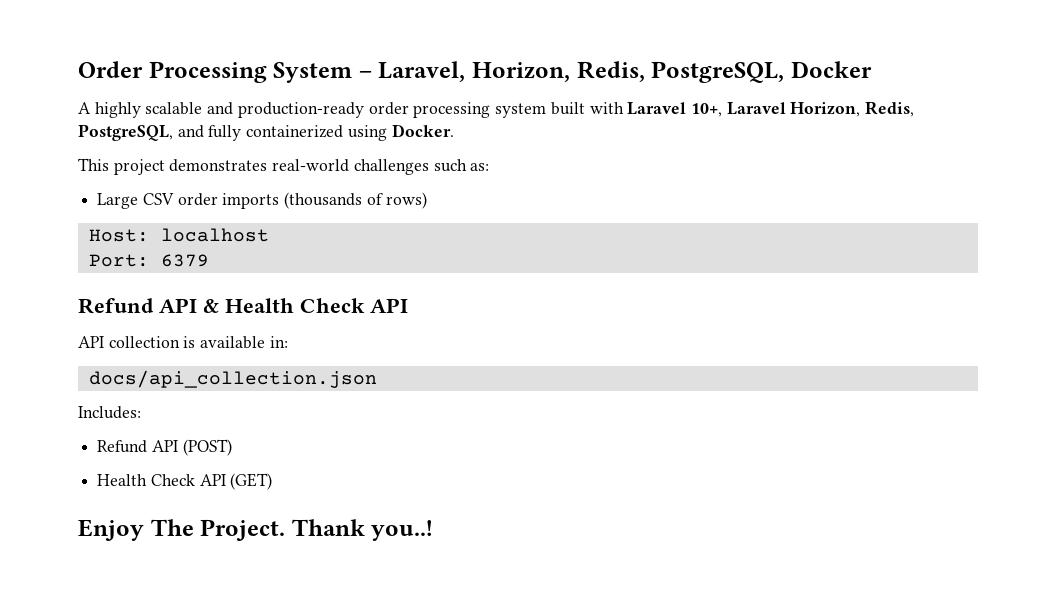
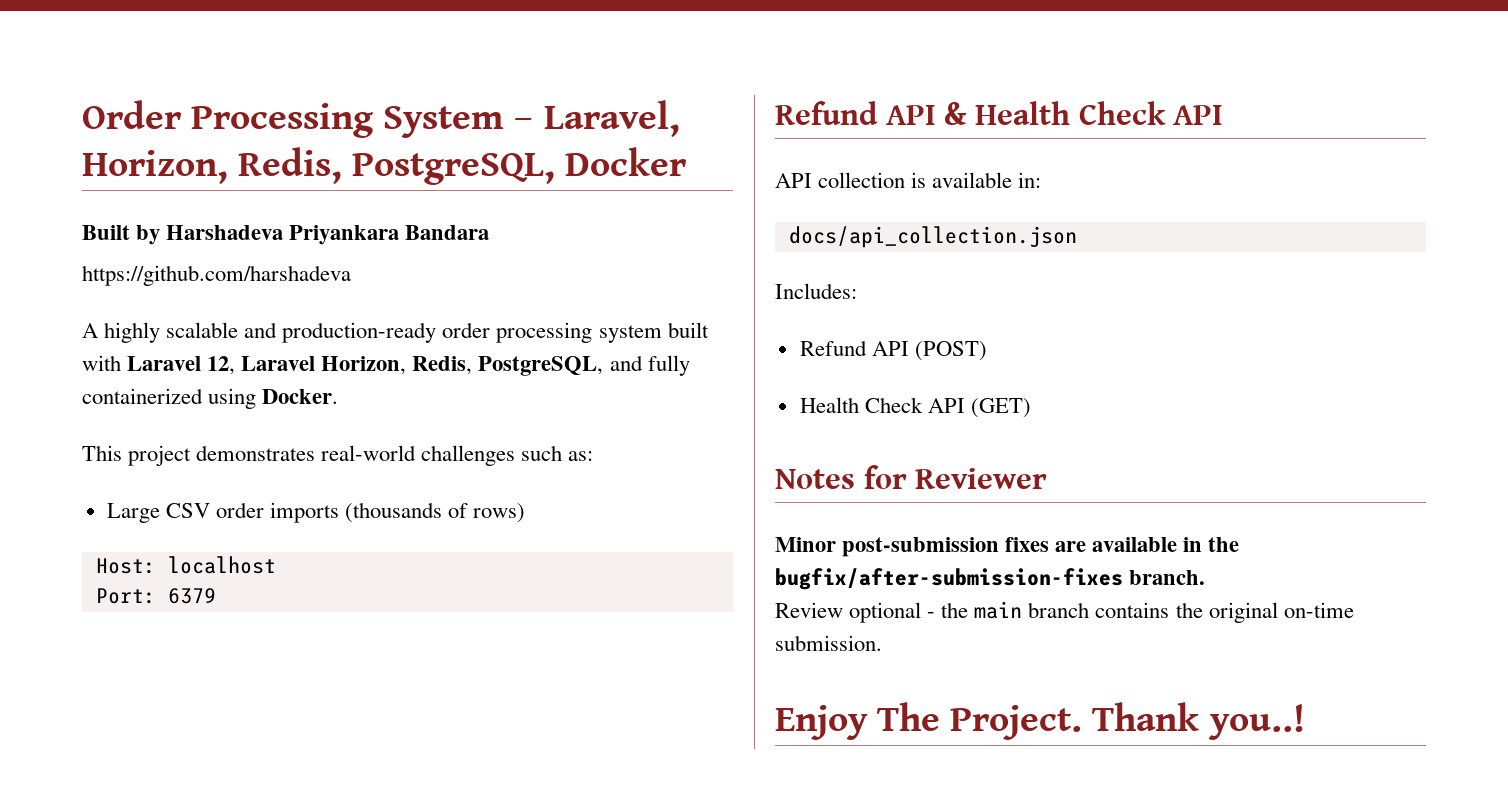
+ Built by Harshadeva Priyankara Bandara
+ https://github.com/harshadeva
- A highly scalable and production-ready order processing system built with Laravel 10+, Laravel Horizon, Redis, PostgreSQL, and fully containerized using Docker.
+ A highly scalable and production-ready order processing system built with Laravel 12, Laravel Horizon, Redis, PostgreSQL, and fully containerized using Docker.
+ Notes for Reviewer
+ Minor post-submission fixes are available in the bugfix/after-submission-fixes branch.
+ Review optional - the main branch contains the original on-time submission.

